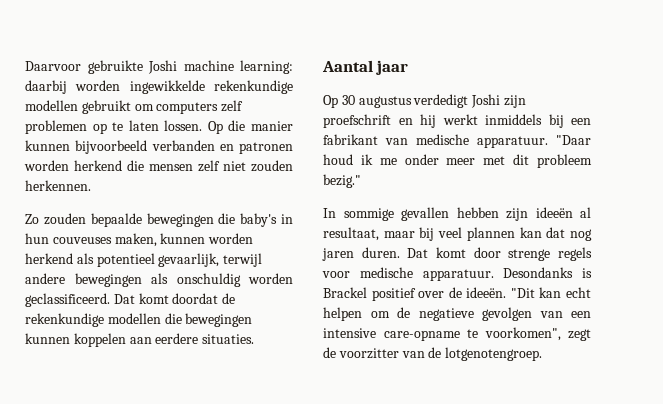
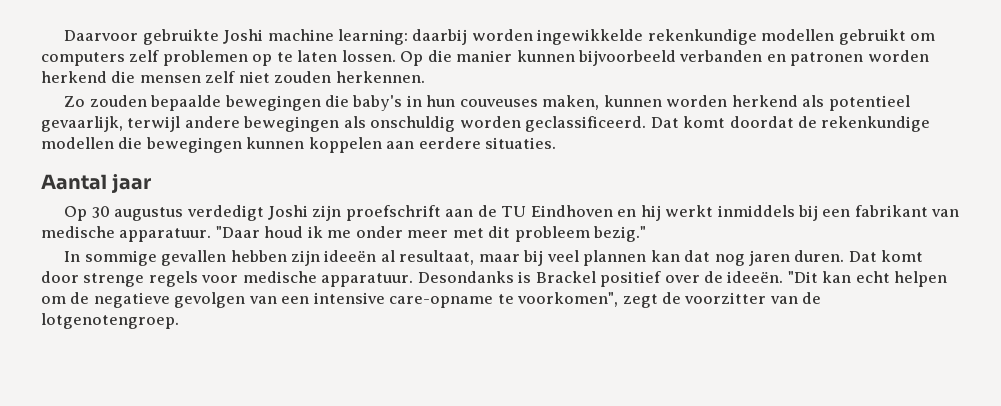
- Op 30 augustus verdedigt Joshi zijn proefschrift en hij werkt inmiddels bij een fabrikant van medische apparatuur.
+ Op 30 augustus verdedigt Joshi zijn proefschrift aan de TU Eindhoven en hij werkt inmiddels bij een fabrikant van medische apparatuur.

